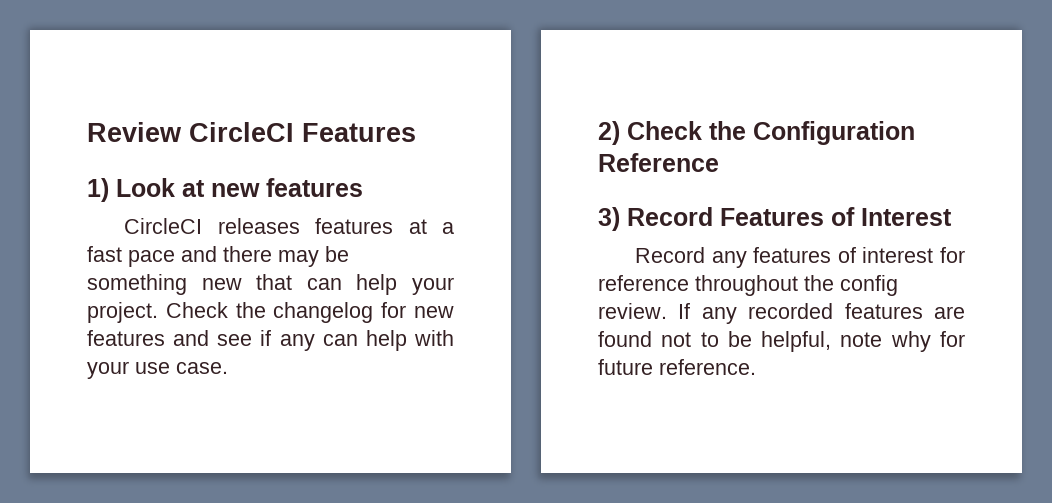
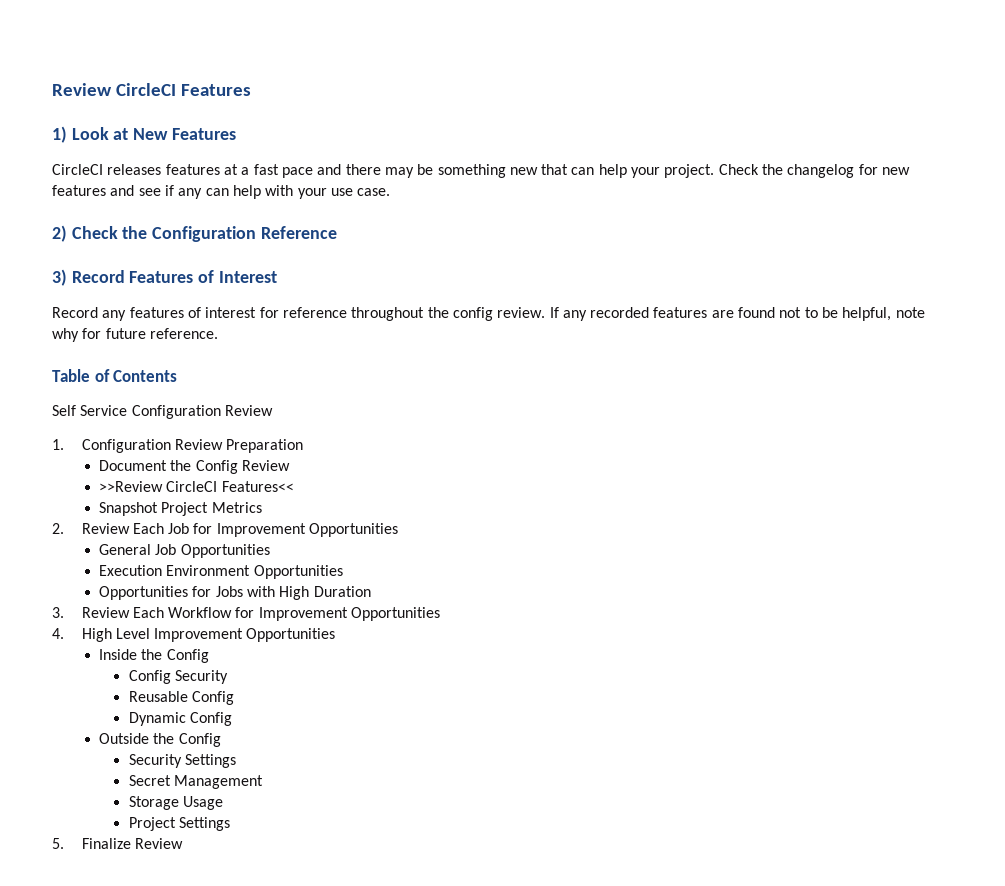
- 1) Look at new features
+ 1) Look at New Features
+ Table of Contents
+ Self Service Configuration Review
+ 1. Configuration Review Preparation
+ Document the Config Review
+ >>Review CircleCI Features<<
+ Snapshot Project Metrics
+ 2. Review Each Job for Improvement Opportunities
+ General Job Opportunities
+ Execution Environment Opportunities
+ Opportunities for Jobs with High Duration
+ 3. Review Each Workflow for Improvement Opportunities
+ 4. High Level Improvement Opportunities
+ Inside the Config
+ Config Security
+ Reusable Config
+ Dynamic Config
+ Outside the Config
+ Security Settings
+ Secret Management
+ Storage Usage
+ Project Settings
+ 5. Finalize Review

